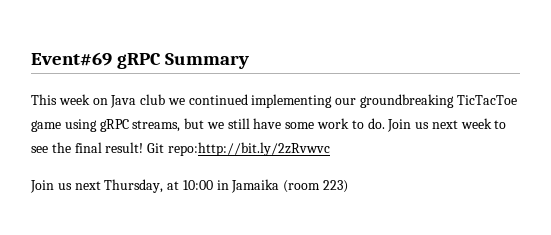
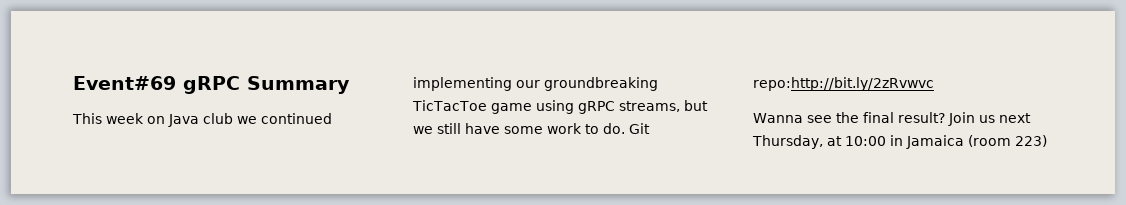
- Join us next week to see the final result! Git repo:http://bit.ly/2zRvwvc
- Join us next Thursday, at 10:00 in Jamaika (room 223)
+ Git repo:http://bit.ly/2zRvwvc
+ Wanna see the final result? Join us next Thursday, at 10:00 in Jamaica (room 223)

